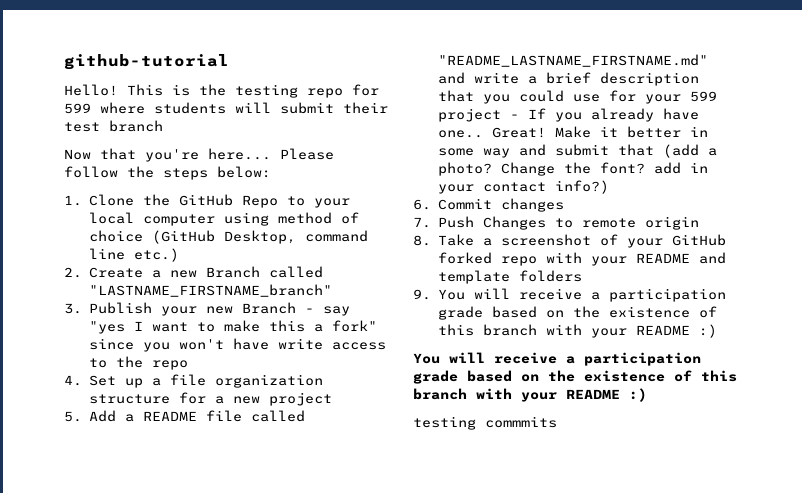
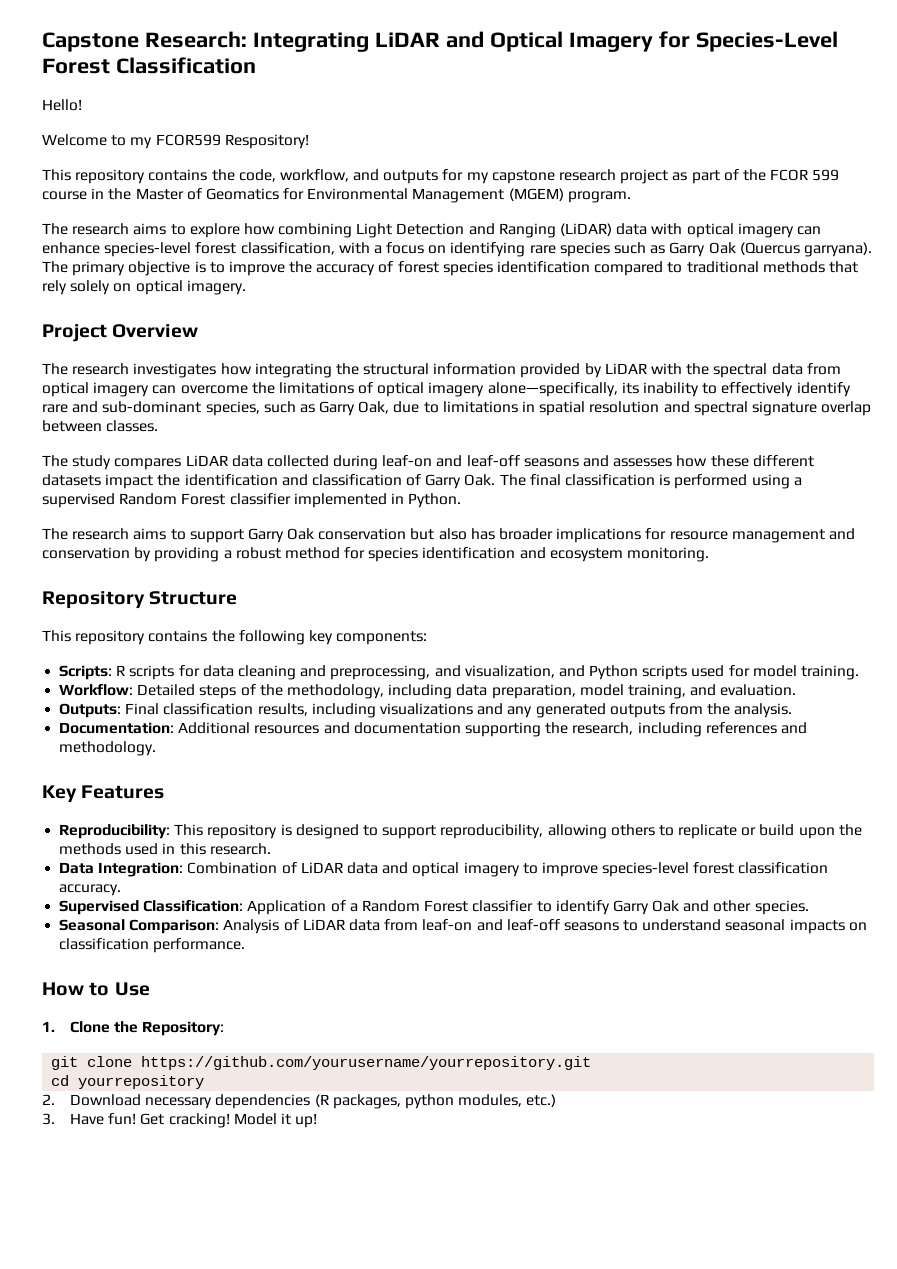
- github-tutorial
- Hello! This is the testing repo for 599 where students will submit their test branch
- Now that you're here... Please follow the steps below:
- 1. Clone the GitHub Repo to your local computer using method of choice (GitHub Desktop, command line etc.)
- 2. Create a new Branch called "LASTNAME_FIRSTNAME_branch"
- 3. Publish your new Branch - say "yes I want to make this a fork" since you won't have write access to the repo
- 4. Set up a file organization structure for a new project
- 5. Add a README file called "README_LASTNAME_FIRSTNAME.md" and write a brief description that you could use for your 599 project - If you already have one.. Great! Make it better in some way and submit that (add a photo? Change the font? add in your contact info?)
- 6. Commit changes
- 7. Push Changes to remote origin
- 8. Take a screenshot of your GitHub forked repo with your README and template folders
- 9. You will receive a participation grade based on the existence of this branch with your README :)
- You will receive a participation grade based on the existence of this branch with your README :)
- testing commmits
+ Capstone Research: Integrating LiDAR and Optical Imagery for Species-Level Forest Classification
+ Hello!
+ Welcome to my FCOR599 Respository!
+ This repository contains the code, workflow, and outputs for my capstone research project as part of the FCOR 599 course in the Master of Geomatics for Environmental Management (MGEM) program.
+ The research aims to explore how combining Light Detection and Ranging (LiDAR) data with optical imagery can enhance species-level forest classification, with a focus on identifying rare species such as Garry Oak (Quercus garryana). The primary objective is to improve the accuracy of forest species identification compared to traditional methods that rely solely on optical imagery.
+ Project Overview
+ The research investigates how integrating the structural information provided by LiDAR with the spectral data from optical imagery can overcome the limitations of optical imagery alone—specifically, its inability to effectively identify rare and sub-dominant species, such as Garry Oak, due to limitations in spatial resolution and spectral signature overlap between classes.
+ The study compares LiDAR data collected during leaf-on and leaf-off seasons and assesses how these different datasets impact the identification and classification of Garry Oak. The final classification is performed using a supervised Random Forest classifier implemented in Python.
+ The research aims to support Garry Oak conservation but also has broader implications for resource management and conservation by providing a robust method for species identification and ecosystem monitoring.
+ Repository Structure
+ This repository contains the following key components:
+ Scripts: R scripts for data cleaning and preprocessing, and visualization, and Python scripts used for model training.
+ Workflow: Detailed steps of the methodology, including data preparation, model training, and evaluation.
+ Outputs: Final classification results, including visualizations and any generated outputs from the analysis.
+ Documentation: Additional resources and documentation supporting the research, including references and methodology.
+ Key Features
+ Reproducibility: This repository is designed to support reproducibility, allowing others to replicate or build upon the methods used in this research.
+ Data Integration: Combination of LiDAR data and optical imagery to improve species-level forest classification accuracy.
+ Supervised Classification: Application of a Random Forest classifier to identify Garry Oak and other species.
+ Seasonal Comparison: Analysis of LiDAR data from leaf-on and leaf-off seasons to understand seasonal impacts on classification performance.
+ How to Use
+ 1. Clone the Repository:
+ git clone https://github.com/yourusername/yourrepository.git
+ cd yourrepository
+ 2. Download necessary dependencies (R packages, python modules, etc.)
+ 3. Have fun! Get cracking! Model it up!

